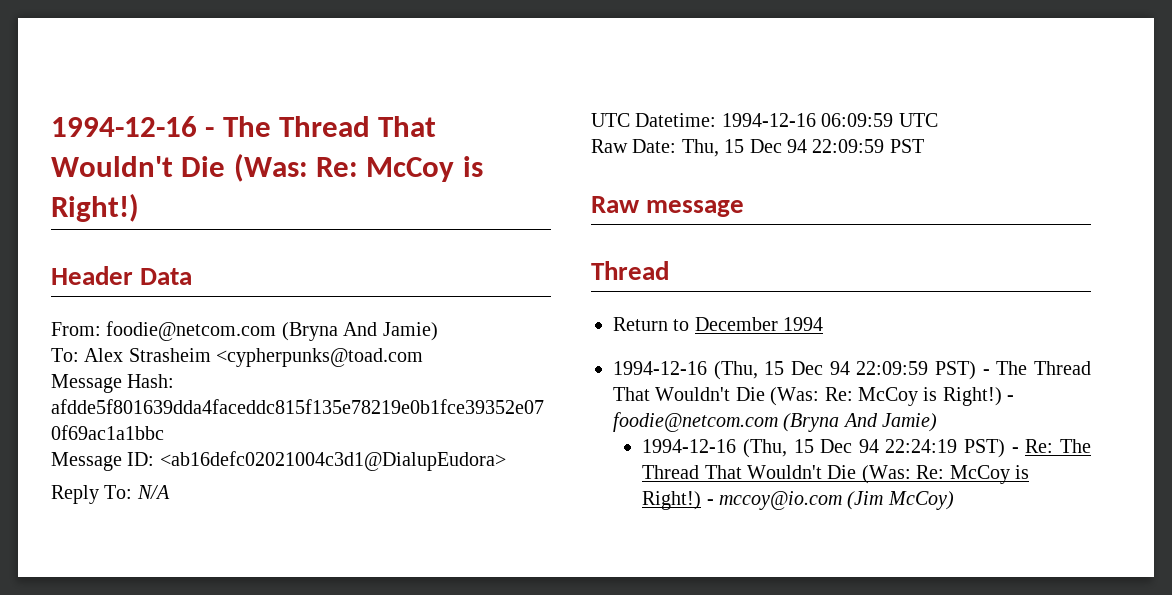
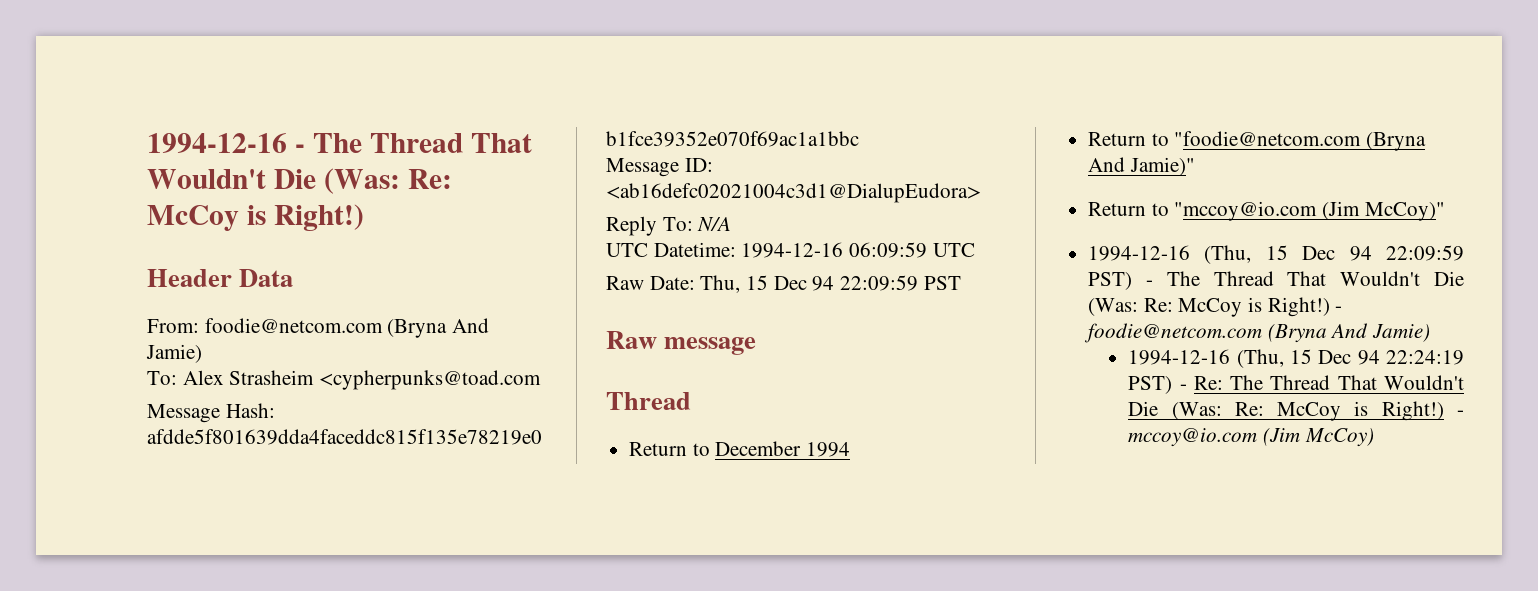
+ Return to "foodie@netcom.com (Bryna And Jamie)"
+ Return to "mccoy@io.com (Jim McCoy)"

